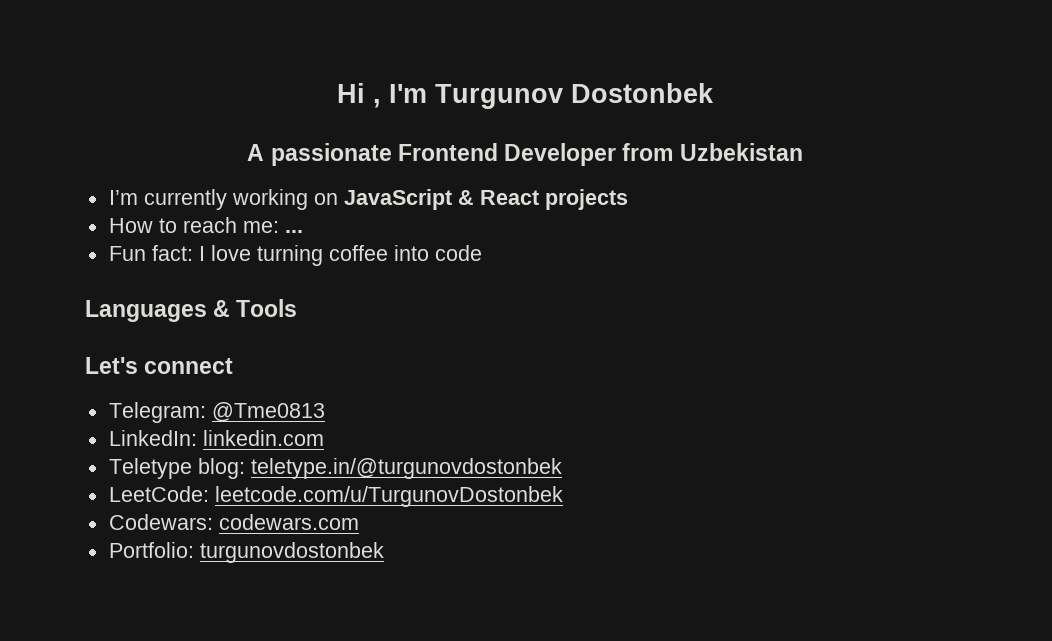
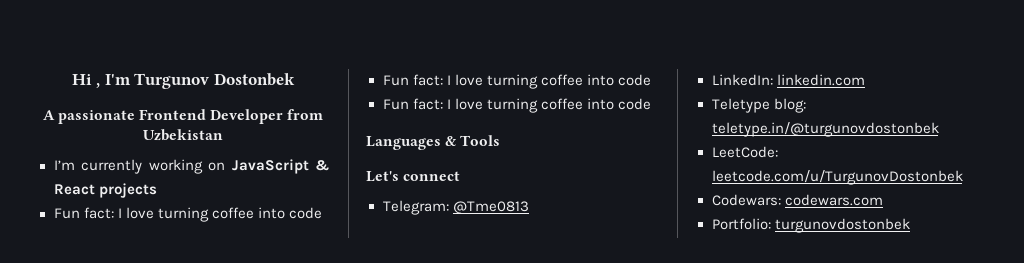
  I’m currently working on JavaScript & React projects
- How to reach me: ...
+ Fun fact: I love turning coffee into code
+ Fun fact: I love turning coffee into code

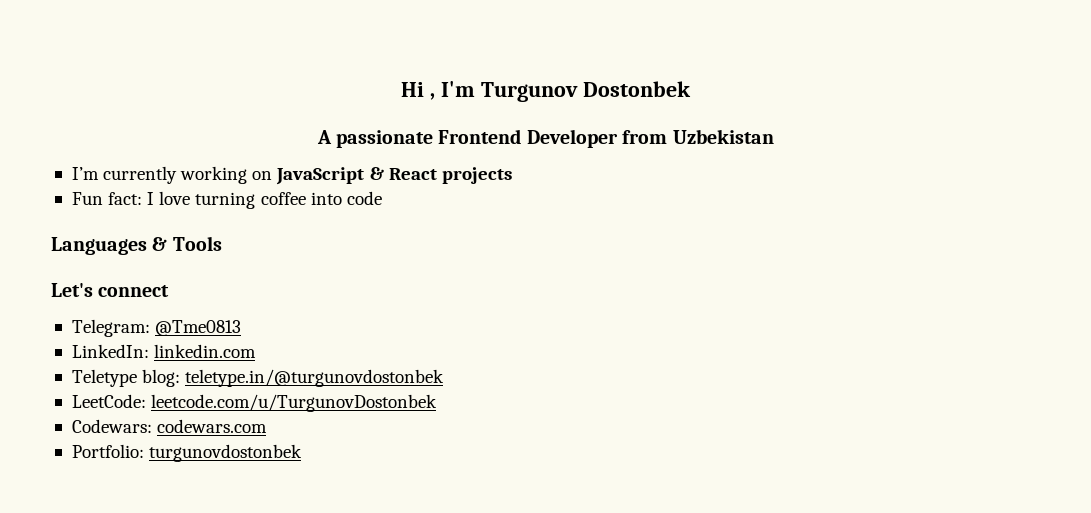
  I’m currently working on JavaScript & React projects
- Fun fact: I love turning coffee into code
- Fun fact: I love turning coffee into code

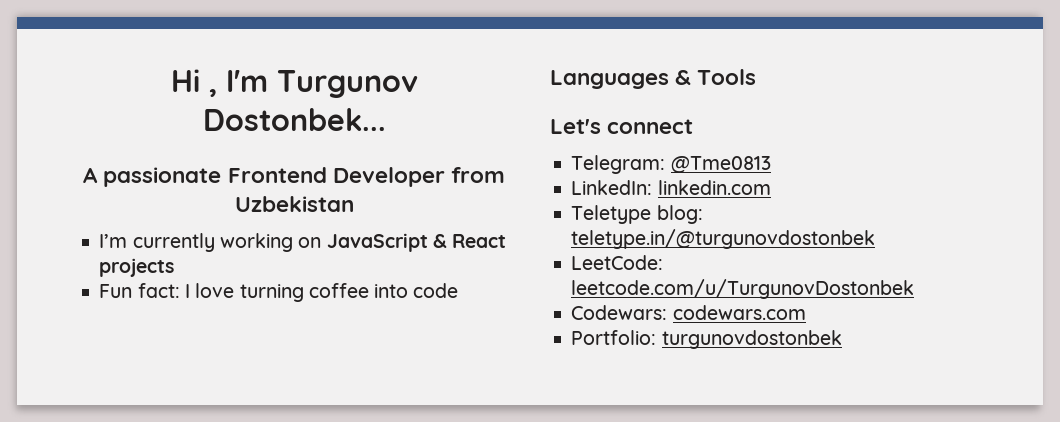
- Hi , I'm Turgunov Dostonbek
+ Hi , I'm Turgunov Dostonbek...

